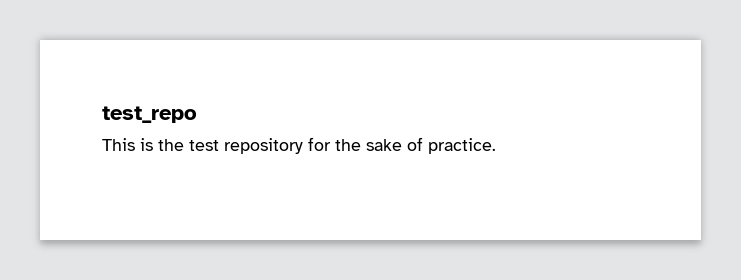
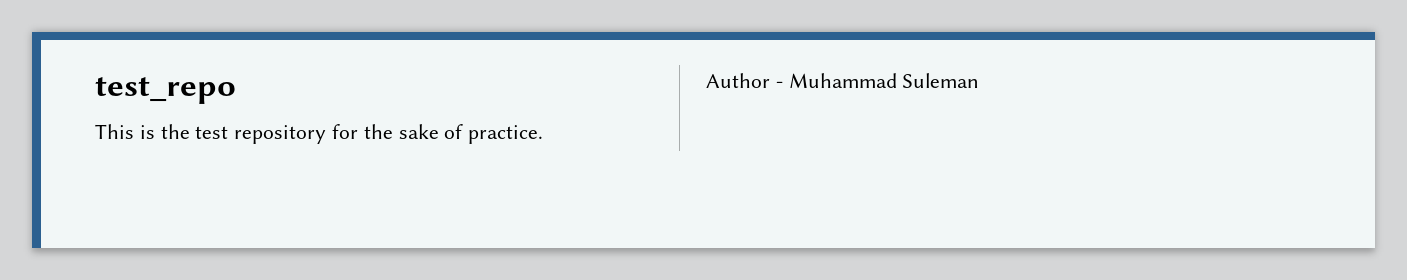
+ Author - Muhammad Suleman

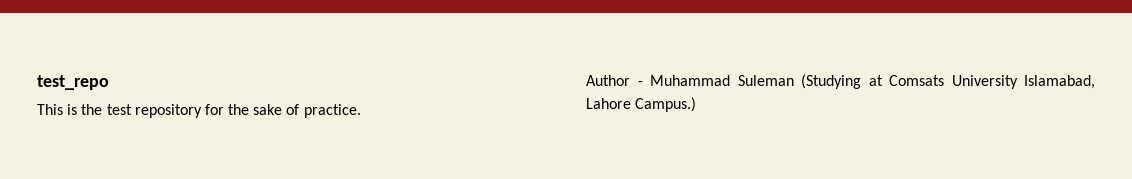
- Author - Muhammad Suleman
+ Author - Muhammad Suleman (Studying at Comsats University Islamabad, Lahore Campus.)

